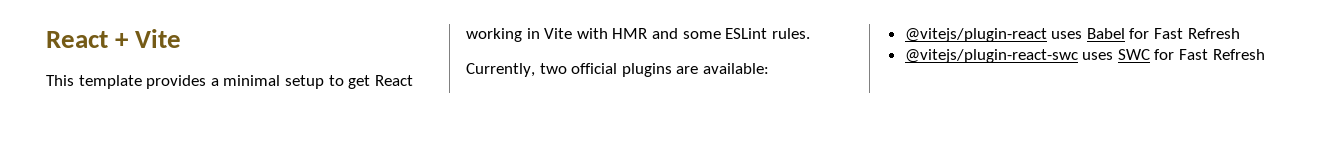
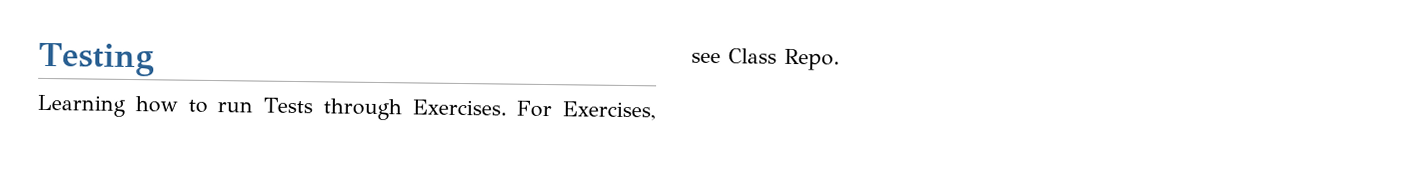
- React + Vite
- This template provides a minimal setup to get React working in Vite with HMR and some ESLint rules.
- Currently, two official plugins are available:
- @vitejs/plugin-react uses Babel for Fast Refresh
- @vitejs/plugin-react-swc uses SWC for Fast Refresh
+ Testing
+ Learning how to run Tests through Exercises. For Exercises, see Class Repo.

